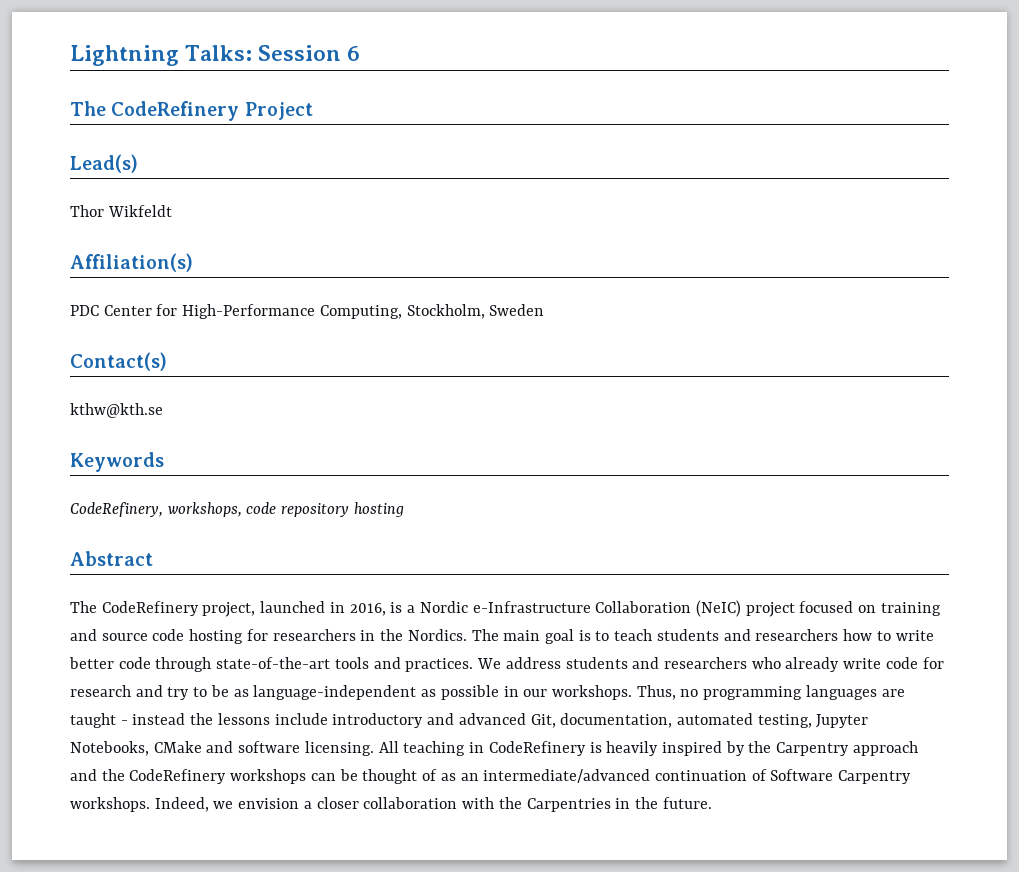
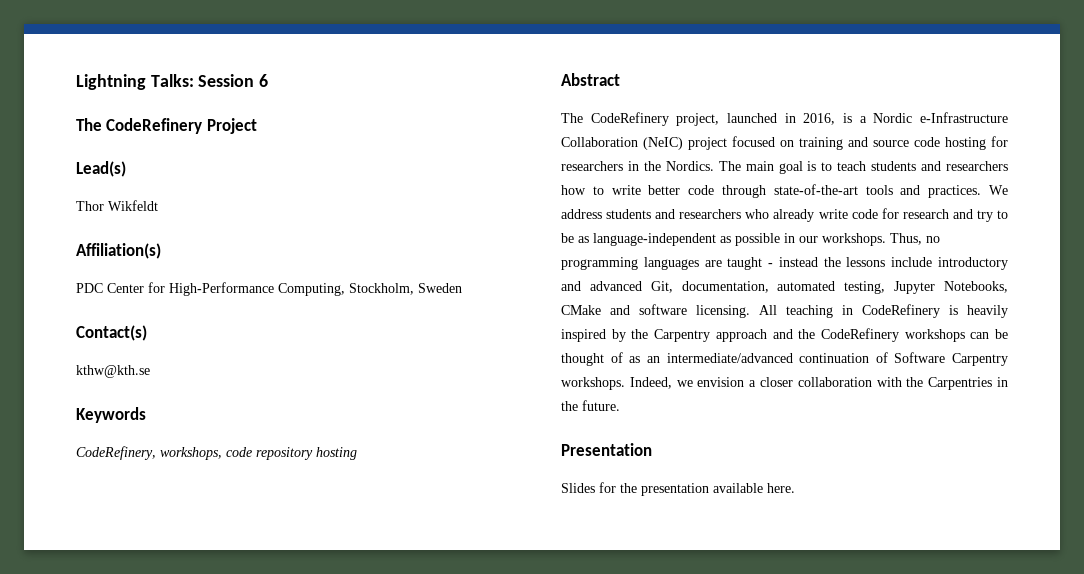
+ Presentation
+ Slides for the presentation available here.

